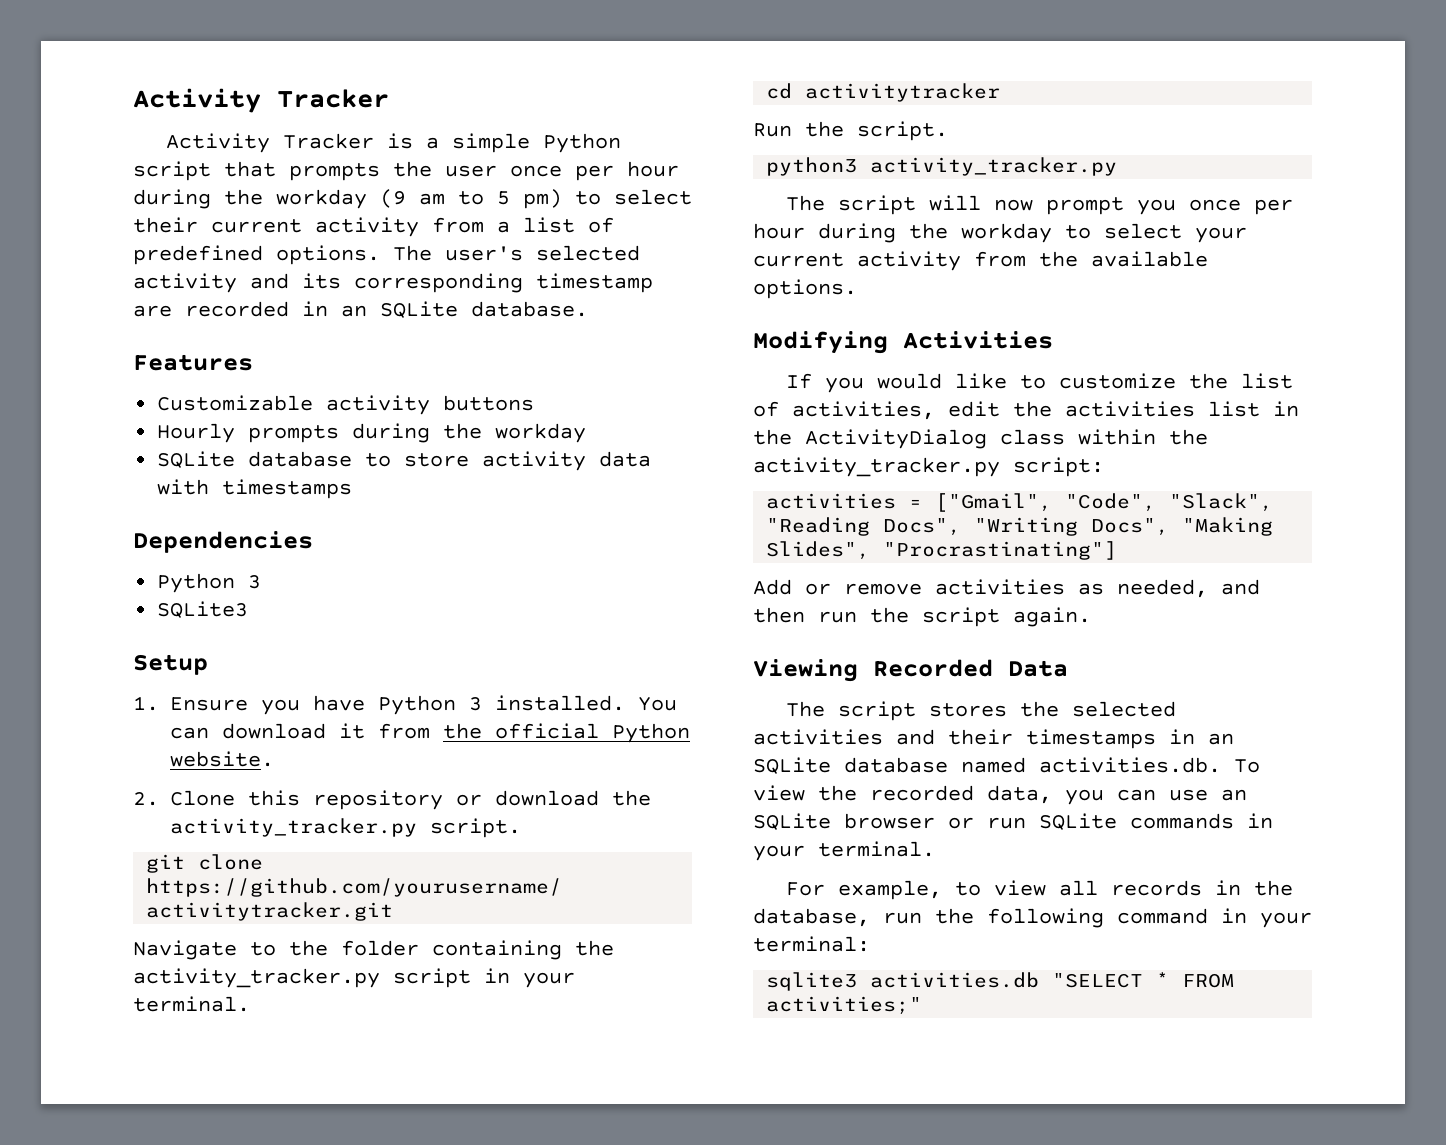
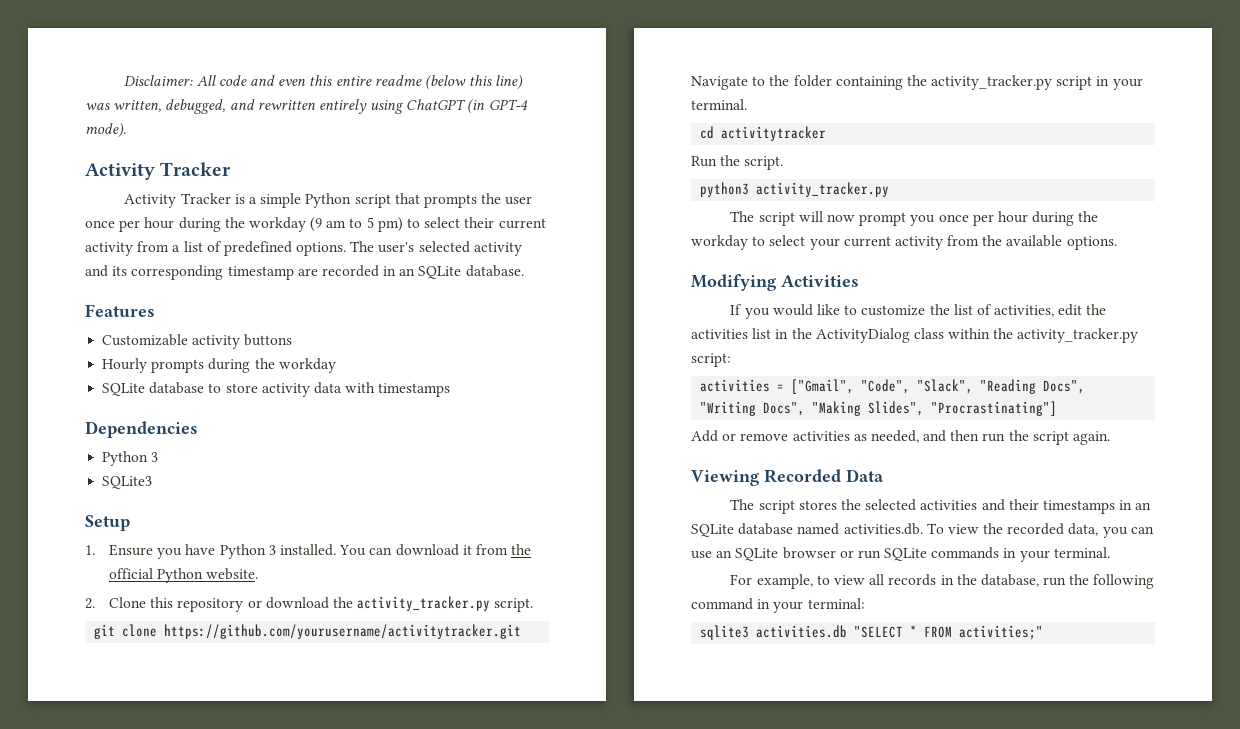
+ Disclaimer: All code and even this entire readme (below this line) was written, debugged, and rewritten entirely using ChatGPT (in GPT-4 mode).

